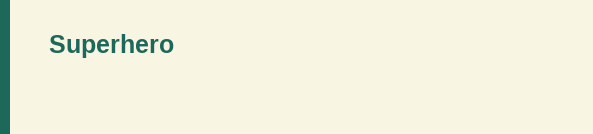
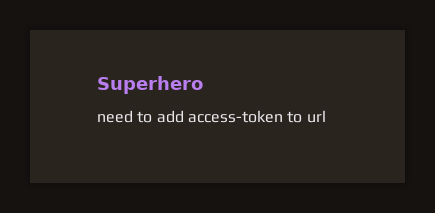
+ need to add access-token to url

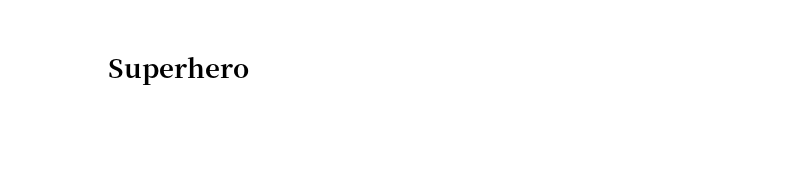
- need to add access-token to url

